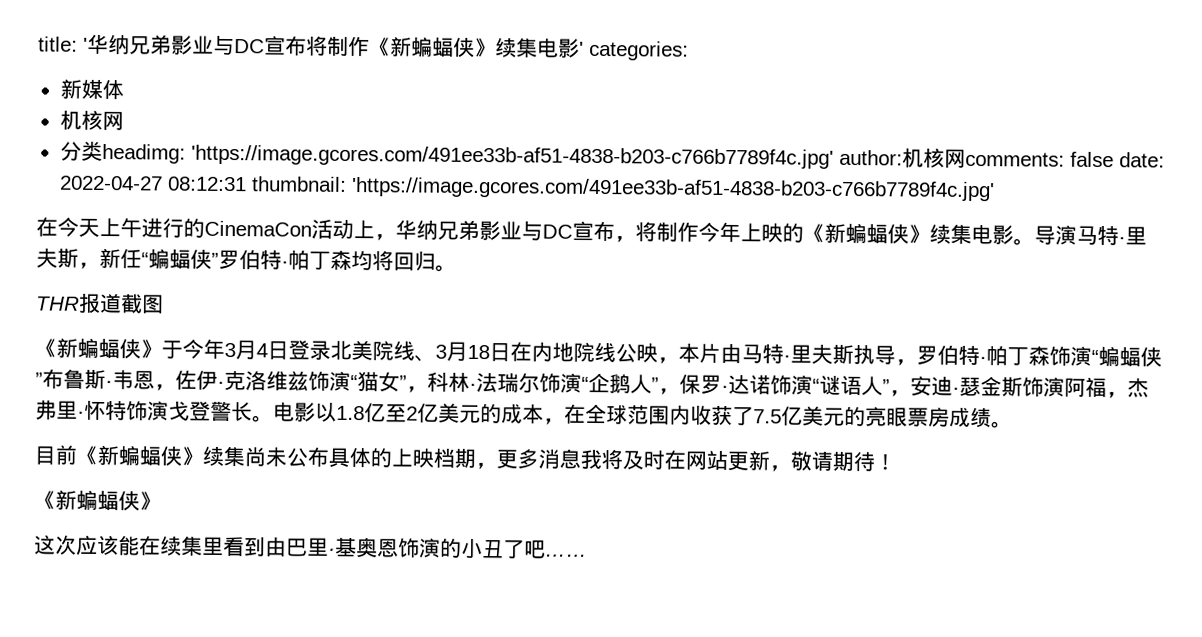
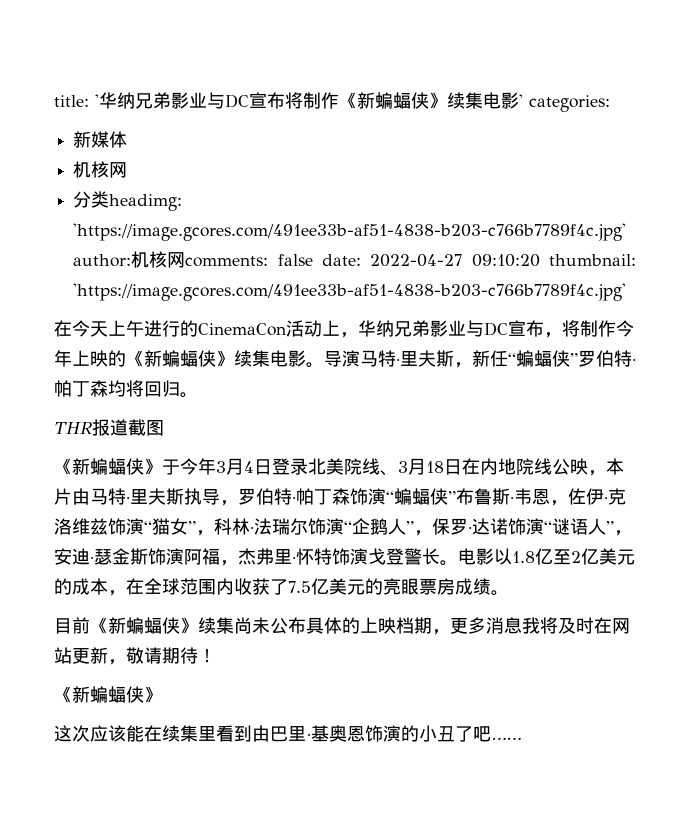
- 分类headimg: 'https://image.gcores.com/491ee33b-af51-4838-b203-c766b7789f4c.jpg' author:机核网comments: false date: 2022-04-27 08:12:31 thumbnail: 'https://image.gcores.com/491ee33b-af51-4838-b203-c766b7789f4c.jpg'
+ 分类headimg: 'https://image.gcores.com/491ee33b-af51-4838-b203-c766b7789f4c.jpg' author:机核网comments: false date: 2022-04-27 09:10:20 thumbnail: 'https://image.gcores.com/491ee33b-af51-4838-b203-c766b7789f4c.jpg'

